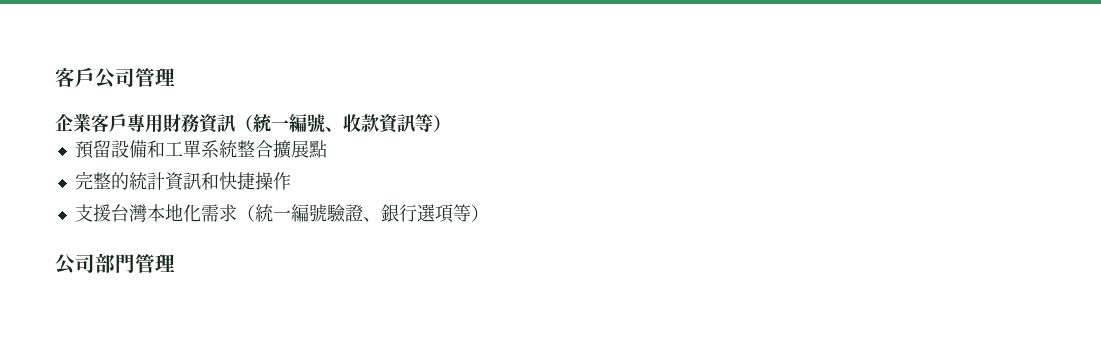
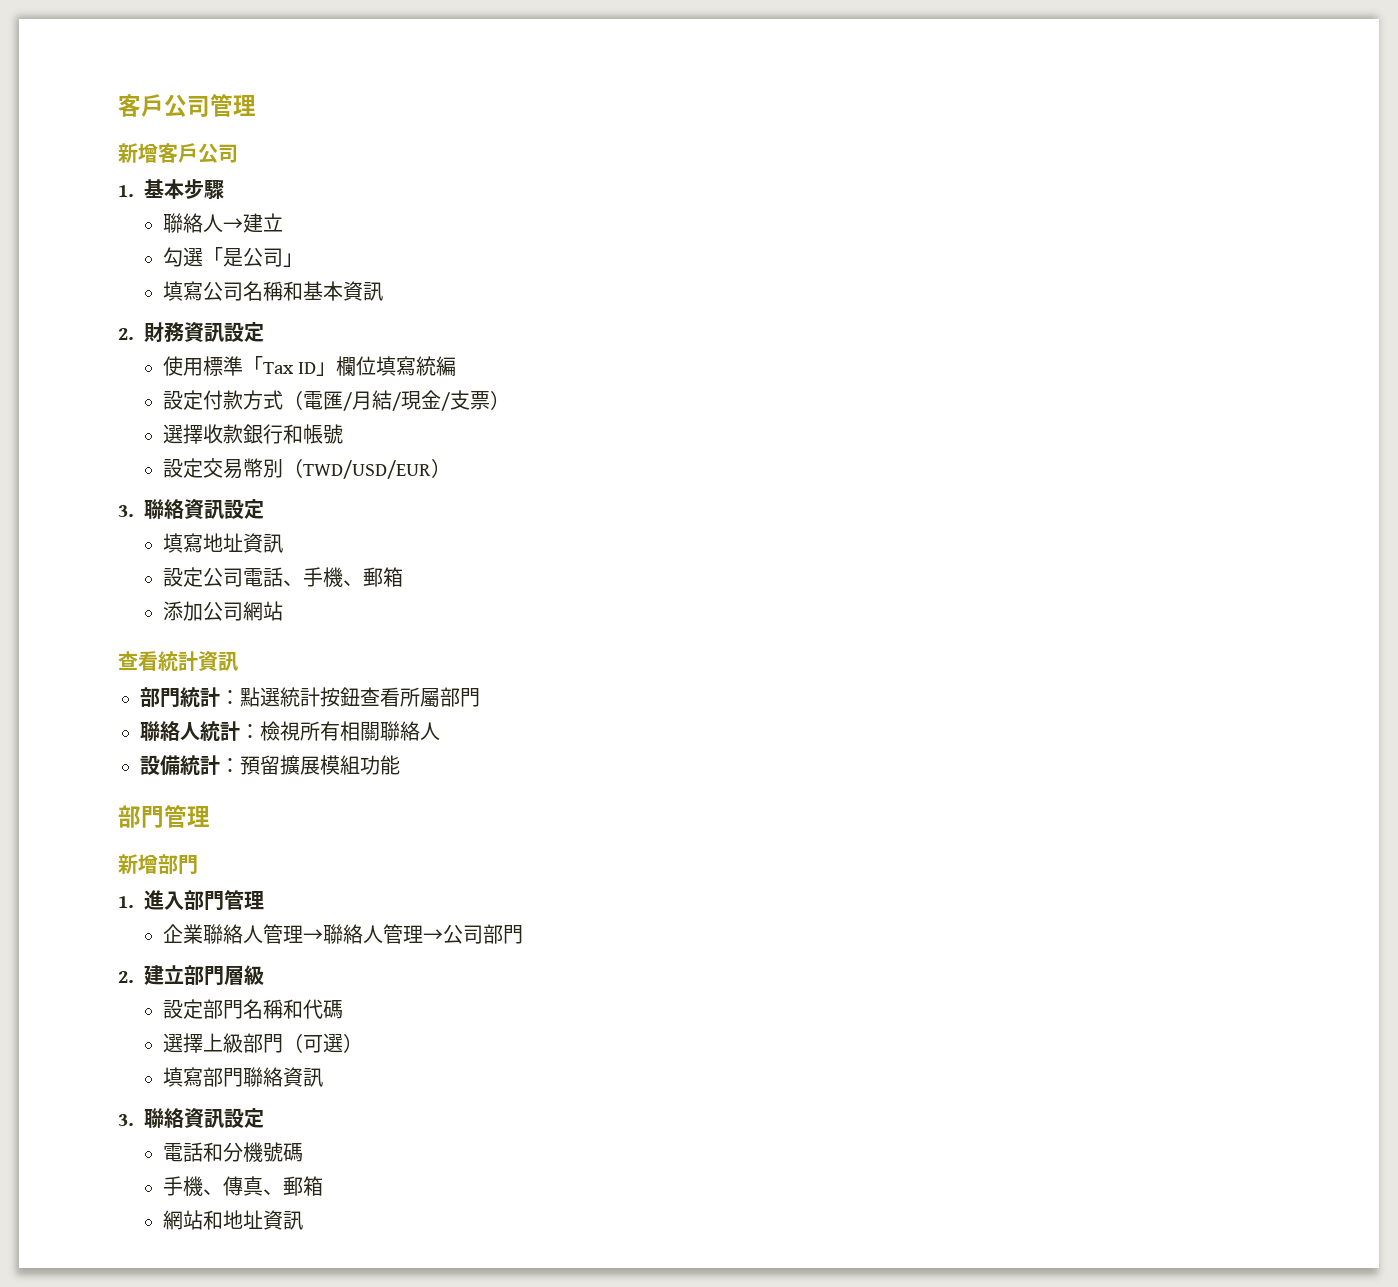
- 企業客戶專用財務資訊（統一編號、收款資訊等）
- 預留設備和工單系統整合擴展點
- 完整的統計資訊和快捷操作
- 支援台灣本地化需求（統一編號驗證、銀行選項等）
- 公司部門管理
+ 新增客戶公司
+ 1.基本步驟
+ 聯絡人→建立
+ 勾選「是公司」
+ 填寫公司名稱和基本資訊
+ 2.財務資訊設定
+ 使用標準「Tax ID」欄位填寫統編
+ 設定付款方式（電匯/月結/現金/支票）
+ 選擇收款銀行和帳號
+ 設定交易幣別（TWD/USD/EUR）
+ 3.聯絡資訊設定
+ 填寫地址資訊
+ 設定公司電話、手機、郵箱
+ 添加公司網站
+ 查看統計資訊
+ 部門統計：點選統計按鈕查看所屬部門
+ 聯絡人統計：檢視所有相關聯絡人
+ 設備統計：預留擴展模組功能
+ 部門管理
+ 新增部門
+ 1.進入部門管理
+ 企業聯絡人管理→聯絡人管理→公司部門
+ 2.建立部門層級
+ 設定部門名稱和代碼
+ 選擇上級部門（可選）
+ 填寫部門聯絡資訊
+ 3.聯絡資訊設定
+ 電話和分機號碼
+ 手機、傳真、郵箱
+ 網站和地址資訊

